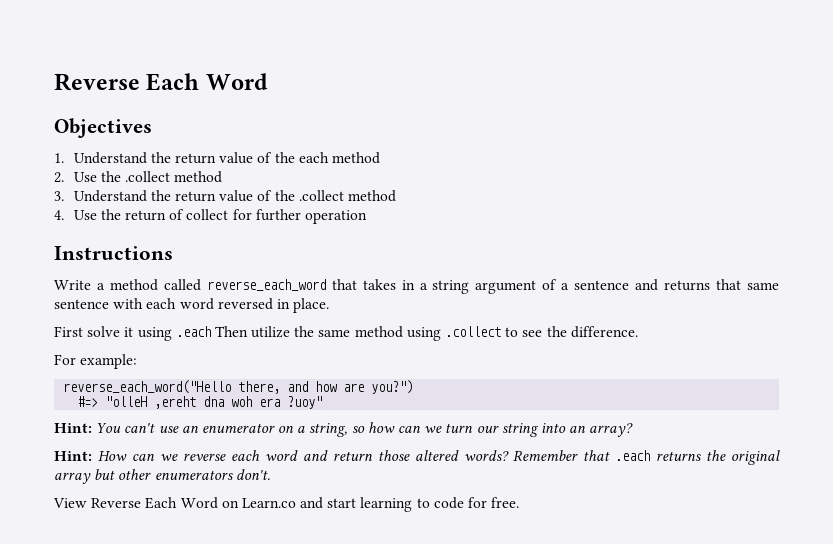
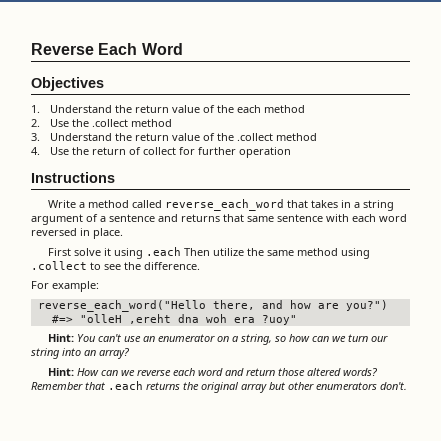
- View Reverse Each Word on Learn.co and start learning to code for free.

